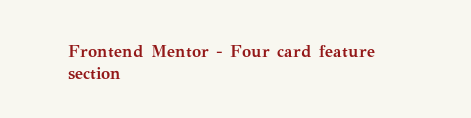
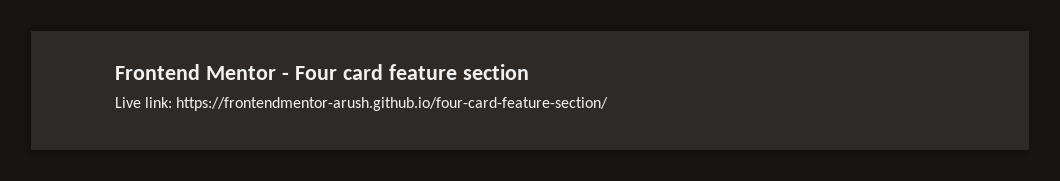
+ Live link: https://frontendmentor-arush.github.io/four-card-feature-section/

